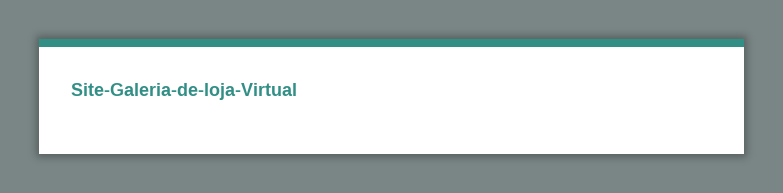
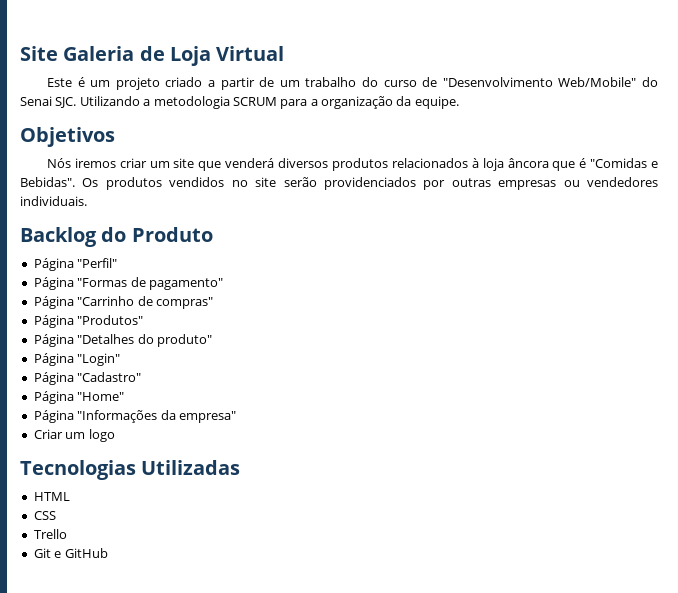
- Site-Galeria-de-loja-Virtual
+ Site Galeria de Loja Virtual
+ Este é um projeto criado a partir de um trabalho do curso de "Desenvolvimento Web/Mobile" do Senai SJC. Utilizando a metodologia SCRUM para a organização da equipe.
+ Objetivos
+ Nós iremos criar um site que venderá diversos produtos relacionados à loja âncora que é "Comidas e Bebidas". Os produtos vendidos no site serão providenciados por outras empresas ou vendedores individuais.
+ Backlog do Produto
+ Página "Perfil"
+ Página "Formas de pagamento"
+ Página "Carrinho de compras"
+ Página "Produtos"
+ Página "Detalhes do produto"
+ Página "Login"
+ Página "Cadastro"
+ Página "Home"
+ Página "Informações da empresa"
+ Criar um logo
+ Tecnologias Utilizadas
+ HTML
+ CSS
+ Trello
+ Git e GitHub

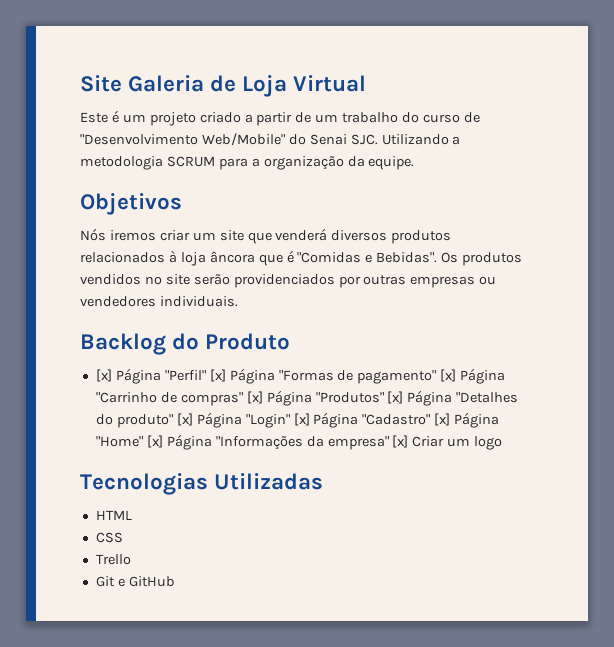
- Página "Perfil"
- Página "Formas de pagamento"
- Página "Carrinho de compras"
- Página "Produtos"
- Página "Detalhes do produto"
- Página "Login"
- Página "Cadastro"
- Página "Home"
- Página "Informações da empresa"
- Criar um logo
+ [x] Página "Perfil" [x] Página "Formas de pagamento" [x] Página "Carrinho de compras" [x] Página "Produtos" [x] Página "Detalhes do produto" [x] Página "Login" [x] Página "Cadastro" [x] Página "Home" [x] Página "Informações da empresa" [x] Criar um logo

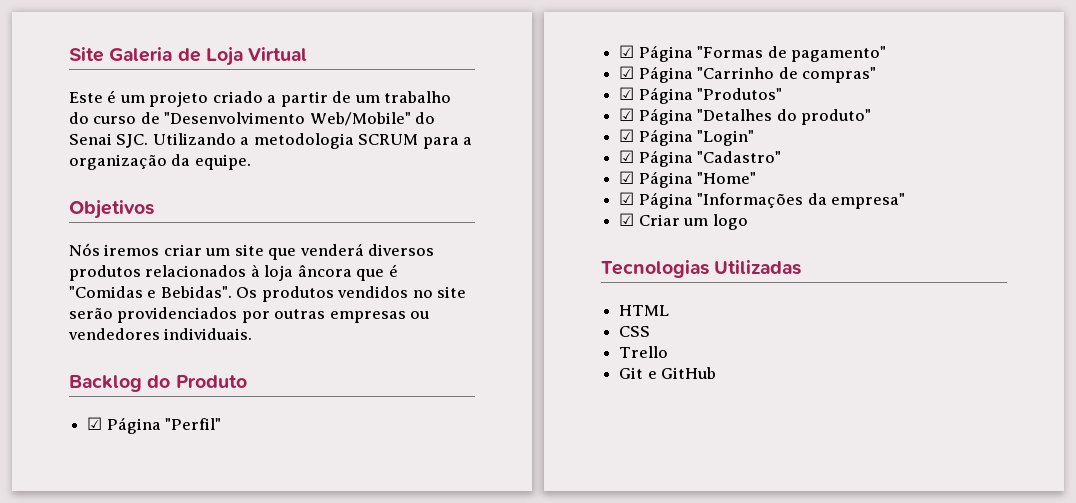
- [x] Página "Perfil" [x] Página "Formas de pagamento" [x] Página "Carrinho de compras" [x] Página "Produtos" [x] Página "Detalhes do produto" [x] Página "Login" [x] Página "Cadastro" [x] Página "Home" [x] Página "Informações da empresa" [x] Criar um logo
+ ☑ Página "Perfil"
+ ☑ Página "Formas de pagamento"
+ ☑ Página "Carrinho de compras"
+ ☑ Página "Produtos"
+ ☑ Página "Detalhes do produto"
+ ☑ Página "Login"
+ ☑ Página "Cadastro"
+ ☑ Página "Home"
+ ☑ Página "Informações da empresa"
+ ☑ Criar um logo

